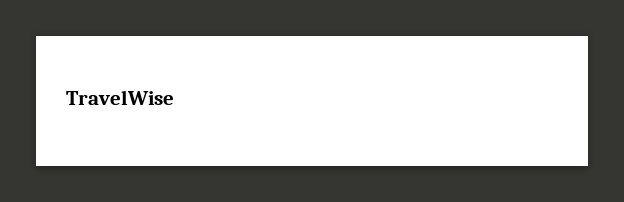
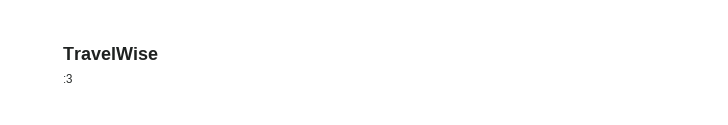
+ :3

